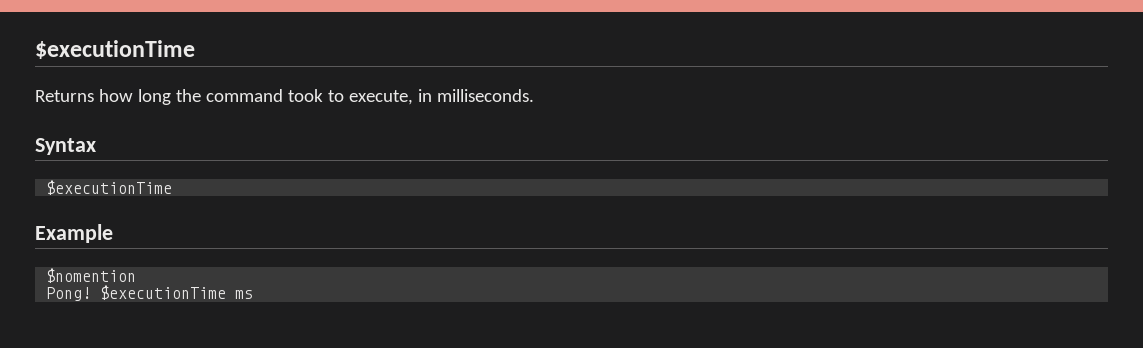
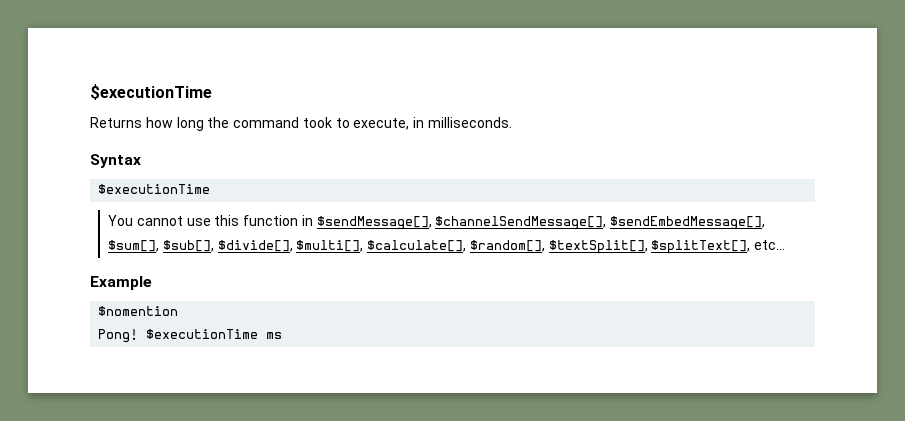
+ You cannot use this function in $sendMessage[], $channelSendMessage[], $sendEmbedMessage[], $sum[], $sub[], $divide[], $multi[], $calculate[], $random[], $textSplit[], $splitText[], etc...

